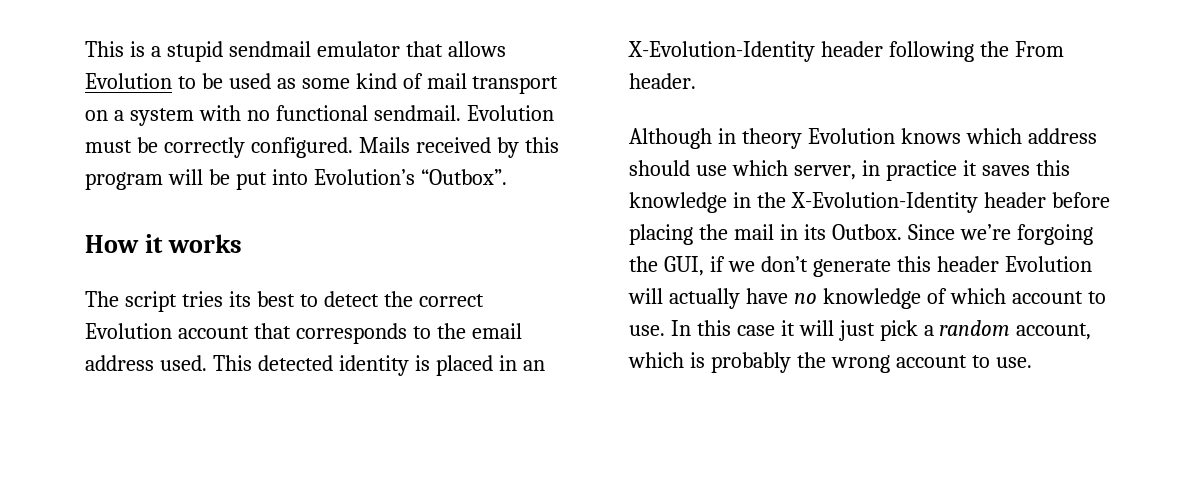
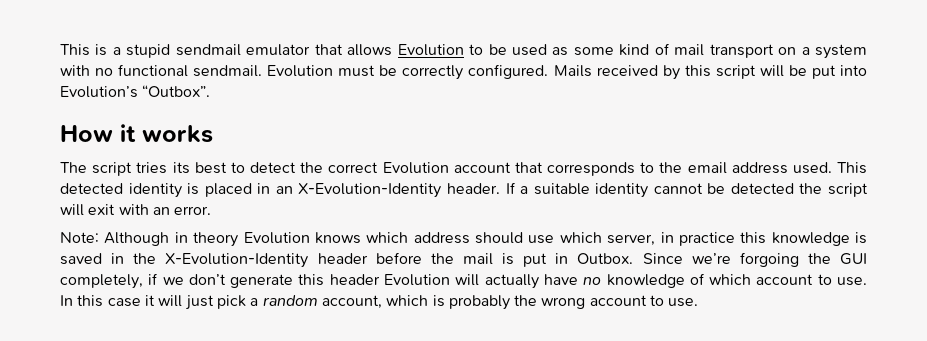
- Mails received by this program will be put into Evolution’s “Outbox”.
+ Mails received by this script will be put into Evolution’s “Outbox”.
- This detected identity is placed in an X-Evolution-Identity header following the From header.
- Although in theory Evolution knows which address should use which server, in practice it saves this knowledge in the X-Evolution-Identity header before placing the mail in its Outbox.
+ This detected identity is placed in an X-Evolution-Identity header. If a suitable identity cannot be detected the script will exit with an error.
+ Note: Although in theory Evolution knows which address should use which server, in practice this knowledge is saved in the X-Evolution-Identity header before the mail is put in Outbox.
- Since we’re forgoing the GUI, if we don’t generate this header Evolution will actually have no knowledge of which account to use.
+ Since we’re forgoing the GUI completely, if we don’t generate this header Evolution will actually have no knowledge of which account to use.

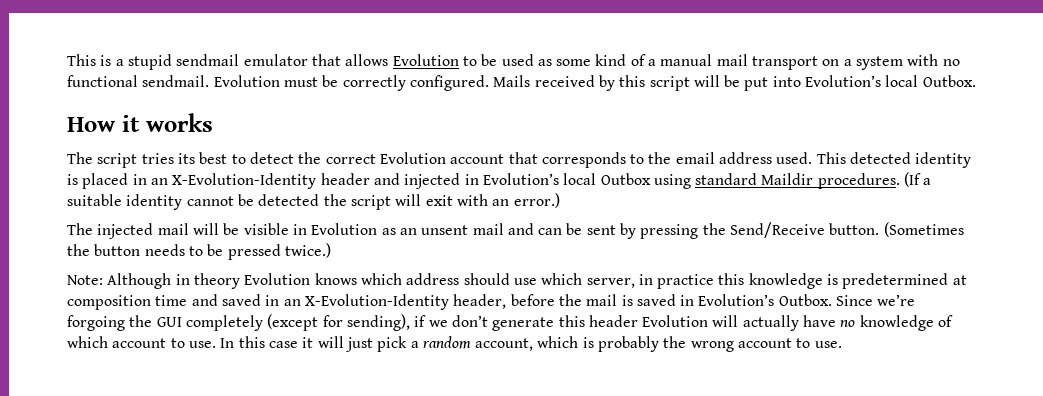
- This is a stupid sendmail emulator that allows Evolution to be used as some kind of mail transport on a system with no functional sendmail.
+ This is a stupid sendmail emulator that allows Evolution to be used as some kind of a manual mail transport on a system with no functional sendmail.
- Mails received by this script will be put into Evolution’s “Outbox”.
+ Mails received by this script will be put into Evolution’s local Outbox.
- This detected identity is placed in an X-Evolution-Identity header. If a suitable identity cannot be detected the script will exit with an error.
+ This detected identity is placed in an X-Evolution-Identity header and injected in Evolution’s local Outbox using standard Maildir procedures. (If a suitable identity cannot be detected the script will exit with an error.)
+ The injected mail will be visible in Evolution as an unsent mail and can be sent by pressing the Send/Receive button. (Sometimes the button needs to be pressed twice.)
- Note: Although in theory Evolution knows which address should use which server, in practice this knowledge is saved in the X-Evolution-Identity header before the mail is put in Outbox.
+ Note: Although in theory Evolution knows which address should use which server, in practice this knowledge is predetermined at composition time and saved in an X-Evolution-Identity header, before the mail is saved in Evolution’s Outbox.
- Since we’re forgoing the GUI completely, if we don’t generate this header Evolution will actually have no knowledge of which account to use.
+ Since we’re forgoing the GUI completely (except for sending), if we don’t generate this header Evolution will actually have no knowledge of which account to use.

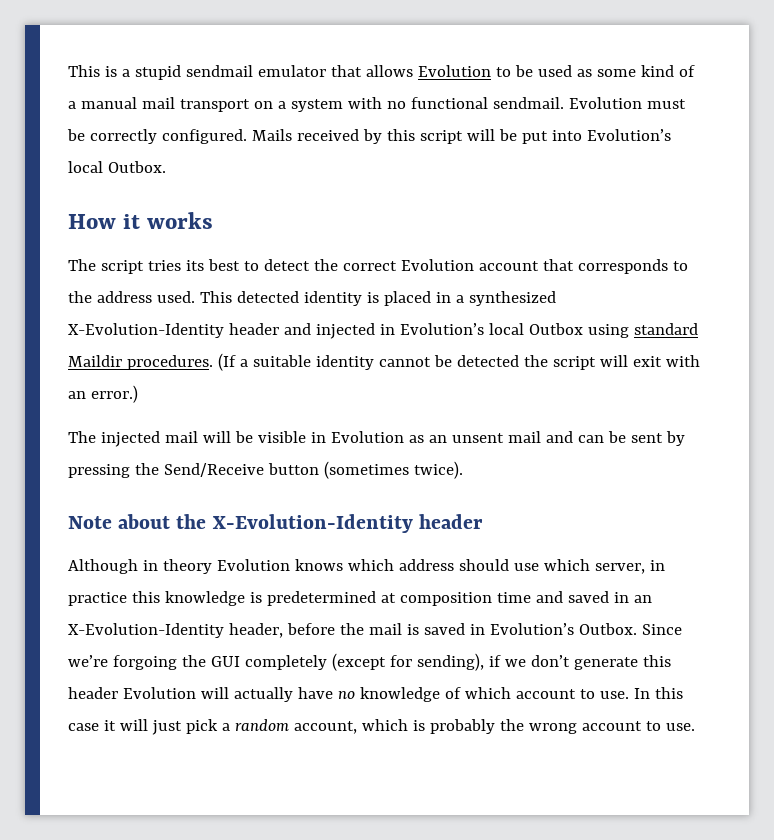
- The script tries its best to detect the correct Evolution account that corresponds to the email address used.
+ The script tries its best to detect the correct Evolution account that corresponds to the address used.
- This detected identity is placed in an X-Evolution-Identity header and injected in Evolution’s local Outbox using standard Maildir procedures.
+ This detected identity is placed in a synthesized X-Evolution-Identity header and injected in Evolution’s local Outbox using standard Maildir procedures.
- The injected mail will be visible in Evolution as an unsent mail and can be sent by pressing the Send/Receive button. (Sometimes the button needs to be pressed twice.)
- Note: Although in theory Evolution knows which address should use which server, in practice this knowledge is predetermined at composition time and saved in an X-Evolution-Identity header, before the mail is saved in Evolution’s Outbox.
+ The injected mail will be visible in Evolution as an unsent mail and can be sent by pressing the Send/Receive button (sometimes twice).
+ Note about the X-Evolution-Identity header
+ Although in theory Evolution knows which address should use which server, in practice this knowledge is predetermined at composition time and saved in an X-Evolution-Identity header, before the mail is saved in Evolution’s Outbox.

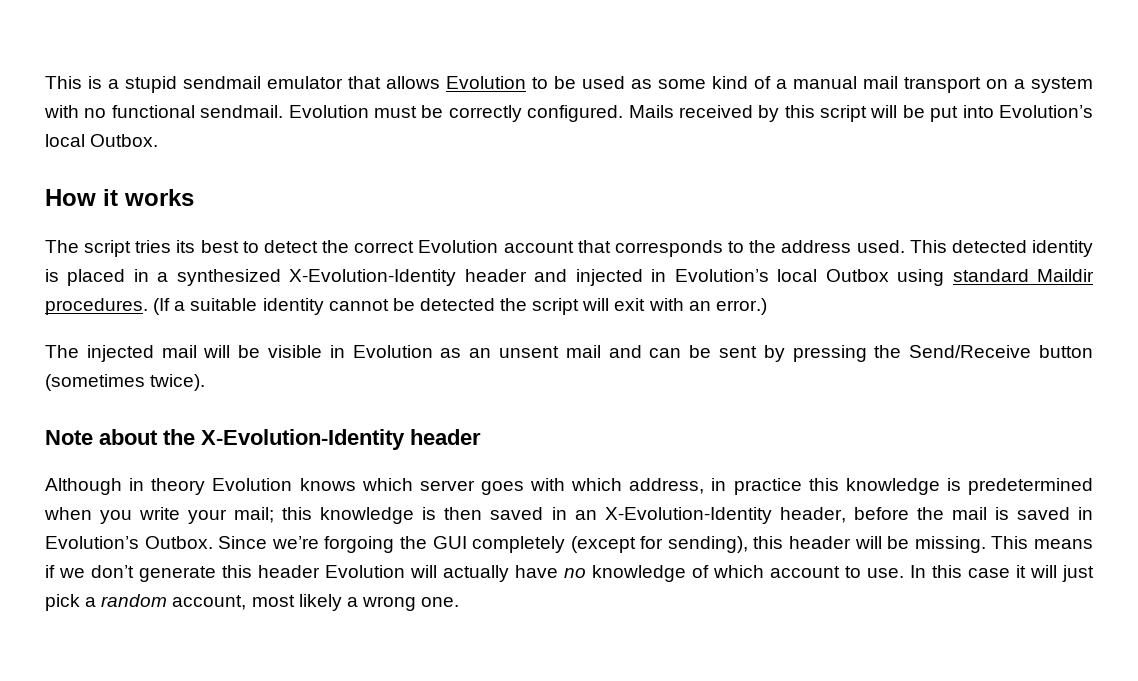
- Although in theory Evolution knows which address should use which server, in practice this knowledge is predetermined at composition time and saved in an X-Evolution-Identity header, before the mail is saved in Evolution’s Outbox.
+ Although in theory Evolution knows which server goes with which address, in practice this knowledge is predetermined when you write your mail; this knowledge is then saved in an X-Evolution-Identity header, before the mail is saved in Evolution’s Outbox.
- Since we’re forgoing the GUI completely (except for sending), if we don’t generate this header Evolution will actually have no knowledge of which account to use.
+ Since we’re forgoing the GUI completely (except for sending), this header will be missing. This means if we don’t generate this header Evolution will actually have no knowledge of which account to use.
- In this case it will just pick a random account, which is probably the wrong account to use.
+ In this case it will just pick a random account, most likely a wrong one.

